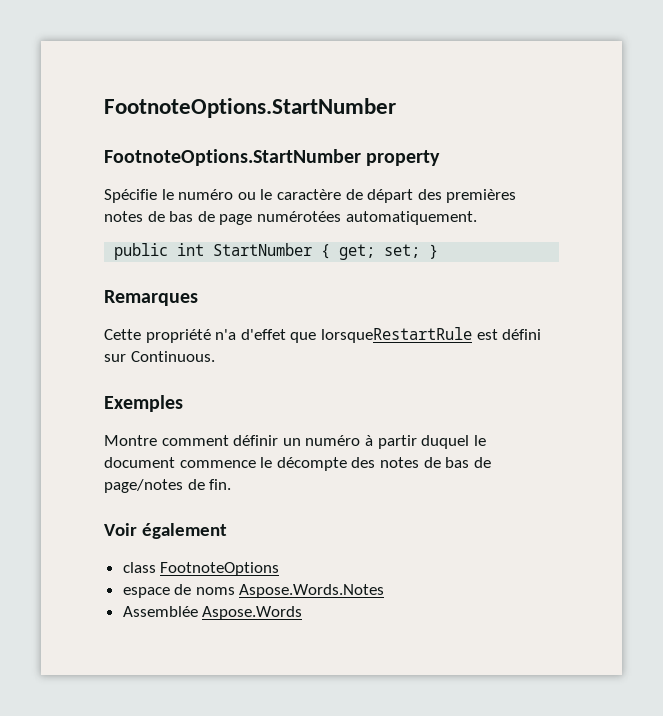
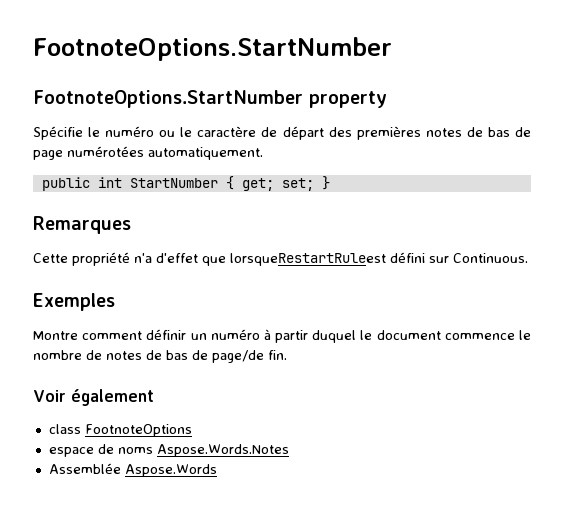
- Cette propriété n'a d'effet que lorsqueRestartRule est défini sur Continuous.
+ Cette propriété n'a d'effet que lorsqueRestartRuleest défini sur Continuous.
- Montre comment définir un numéro à partir duquel le document commence le décompte des notes de bas de page/notes de fin.
+ Montre comment définir un numéro à partir duquel le document commence le nombre de notes de bas de page/de fin.

